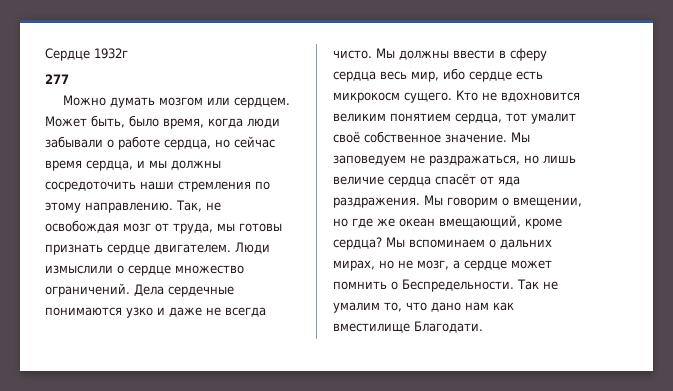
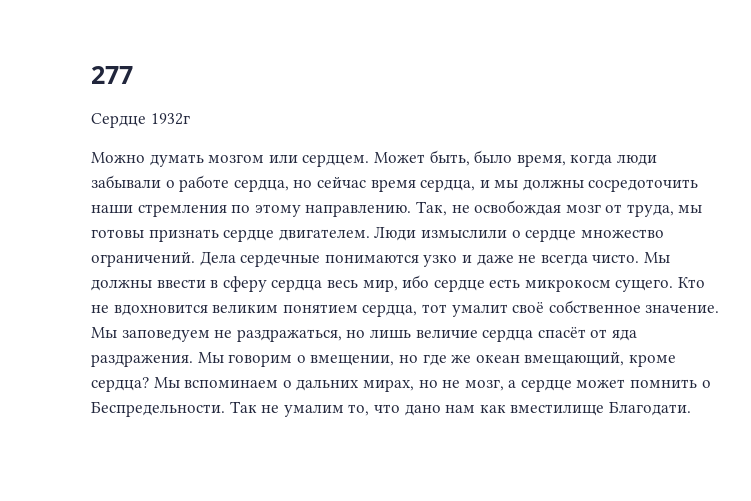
+ 277
- 277

